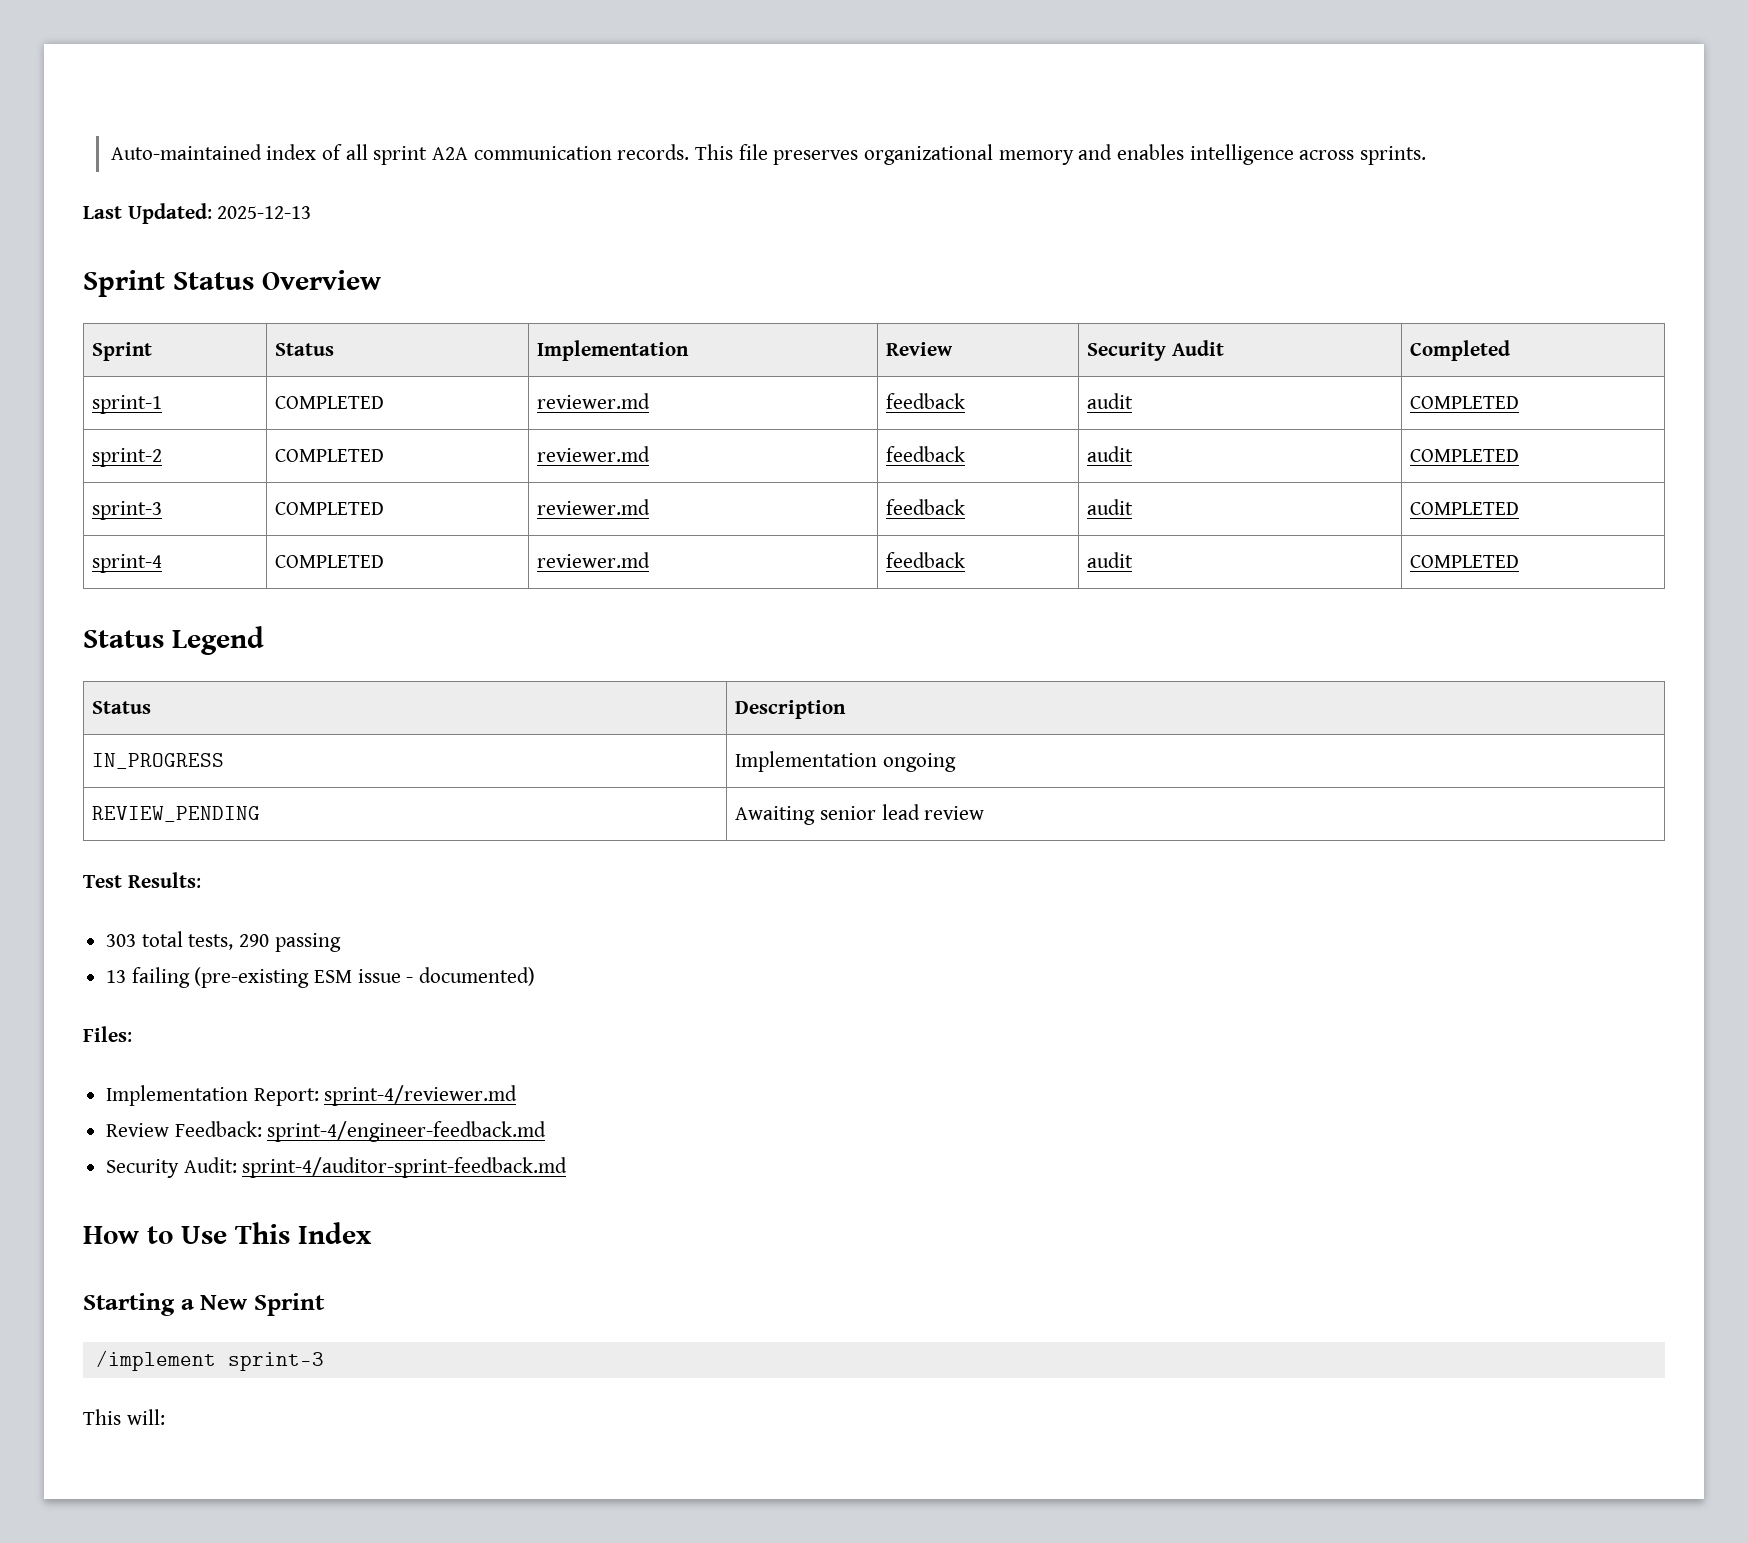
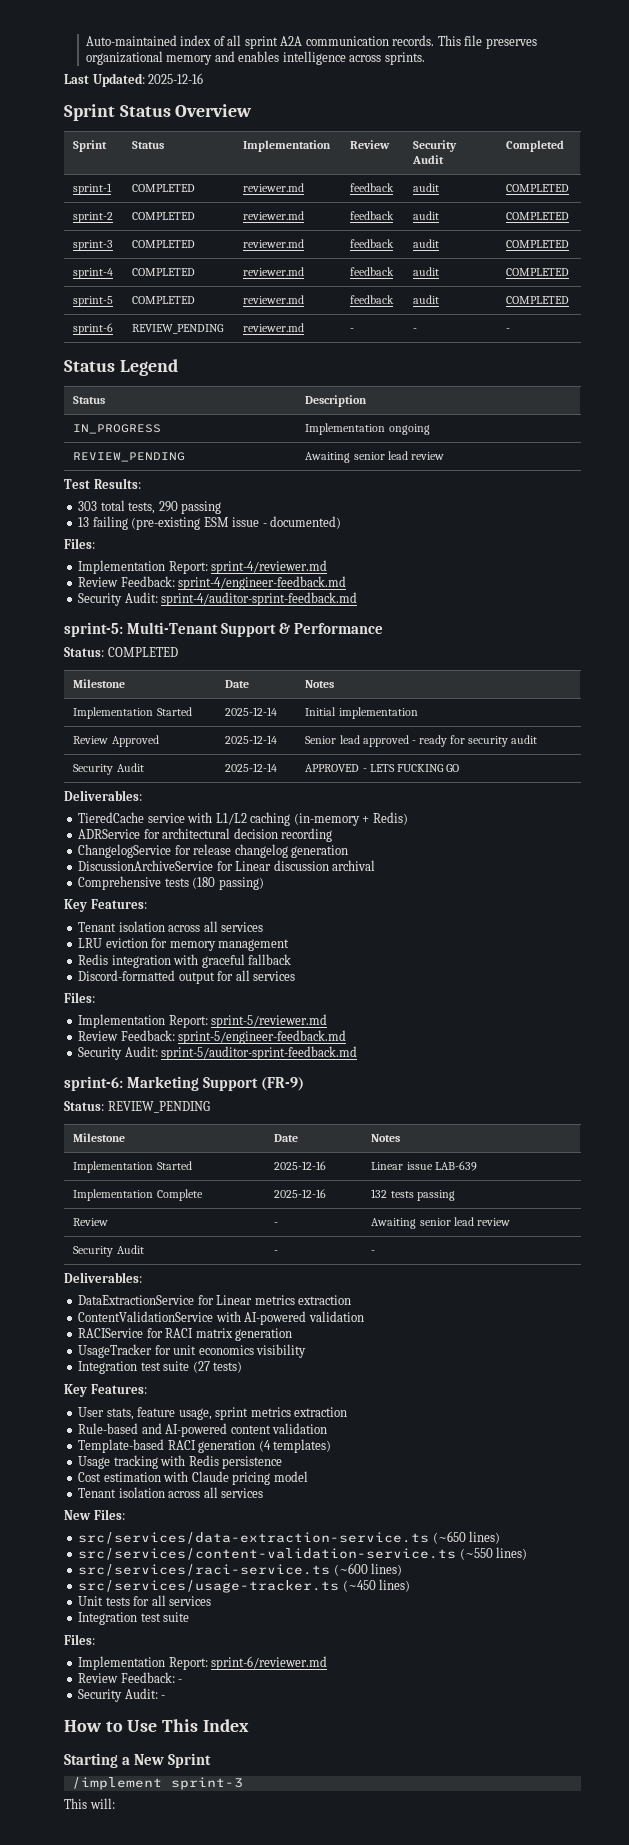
- Last Updated: 2025-12-13
+ Last Updated: 2025-12-16
+ sprint-5 | COMPLETED | reviewer.md | feedback | audit | COMPLETED
+ sprint-6 | REVIEW_PENDING | reviewer.md | - | - | -
+ sprint-5: Multi-Tenant Support & Performance
+ Status: COMPLETED
+ Milestone | Date | Notes
+ Implementation Started | 2025-12-14 | Initial implementation
+ Review Approved | 2025-12-14 | Senior lead approved - ready for security audit
+ Security Audit | 2025-12-14 | APPROVED - LETS FUCKING GO
+ Deliverables:
+ TieredCache service with L1/L2 caching (in-memory + Redis)
+ ADRService for architectural decision recording
+ ChangelogService for release changelog generation
+ DiscussionArchiveService for Linear discussion archival
+ Comprehensive tests (180 passing)
+ Key Features:
+ Tenant isolation across all services
+ LRU eviction for memory management
+ Redis integration with graceful fallback
+ Discord-formatted output for all services
+ Files:
+ Implementation Report: sprint-5/reviewer.md
+ Review Feedback: sprint-5/engineer-feedback.md
+ Security Audit: sprint-5/auditor-sprint-feedback.md
+ sprint-6: Marketing Support (FR-9)
+ Status: REVIEW_PENDING
+ Milestone | Date | Notes
+ Implementation Started | 2025-12-16 | Linear issue LAB-639
+ Implementation Complete | 2025-12-16 | 132 tests passing
+ Review | - | Awaiting senior lead review
+ Security Audit | - | -
+ Deliverables:
+ DataExtractionService for Linear metrics extraction
+ ContentValidationService with AI-powered validation
+ RACIService for RACI matrix generation
+ UsageTracker for unit economics visibility
+ Integration test suite (27 tests)
+ Key Features:
+ User stats, feature usage, sprint metrics extraction
+ Rule-based and AI-powered content validation
+ Template-based RACI generation (4 templates)
+ Usage tracking with Redis persistence
+ Cost estimation with Claude pricing model
+ Tenant isolation across all services
+ New Files:
+ src/services/data-extraction-service.ts (~650 lines)
+ src/services/content-validation-service.ts (~550 lines)
+ src/services/raci-service.ts (~600 lines)
+ src/services/usage-tracker.ts (~450 lines)
+ Unit tests for all services
+ Integration test suite
+ Files:
+ Implementation Report: sprint-6/reviewer.md
+ Review Feedback: -
+ Security Audit: -

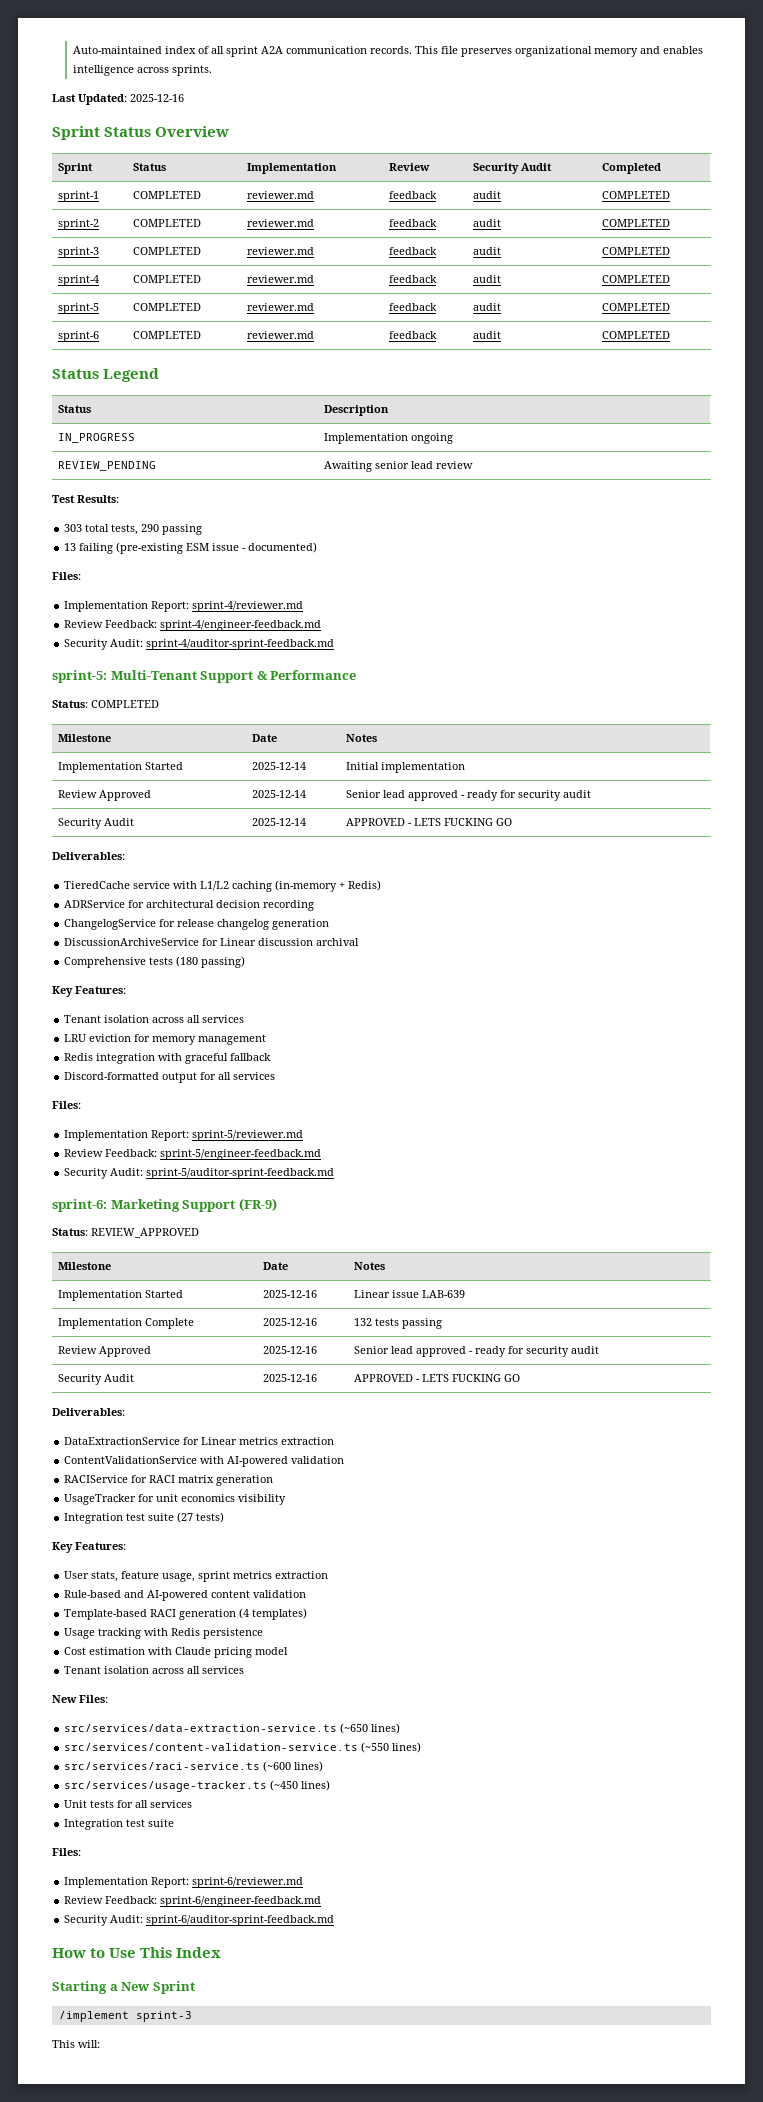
- sprint-6 | REVIEW_PENDING | reviewer.md | - | - | -
+ sprint-6 | COMPLETED | reviewer.md | feedback | audit | COMPLETED
- Status: REVIEW_PENDING
+ Status: REVIEW_APPROVED
- Review | - | Awaiting senior lead review
- Security Audit | - | -
+ Review Approved | 2025-12-16 | Senior lead approved - ready for security audit
+ Security Audit | 2025-12-16 | APPROVED - LETS FUCKING GO
- Review Feedback: -
- Security Audit: -
+ Review Feedback: sprint-6/engineer-feedback.md
+ Security Audit: sprint-6/auditor-sprint-feedback.md

